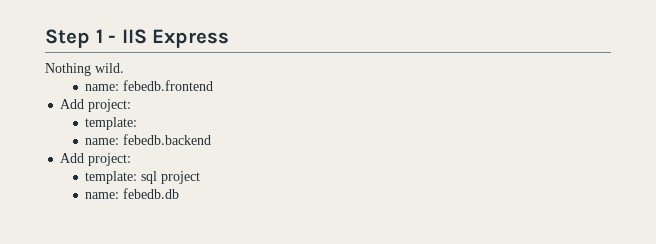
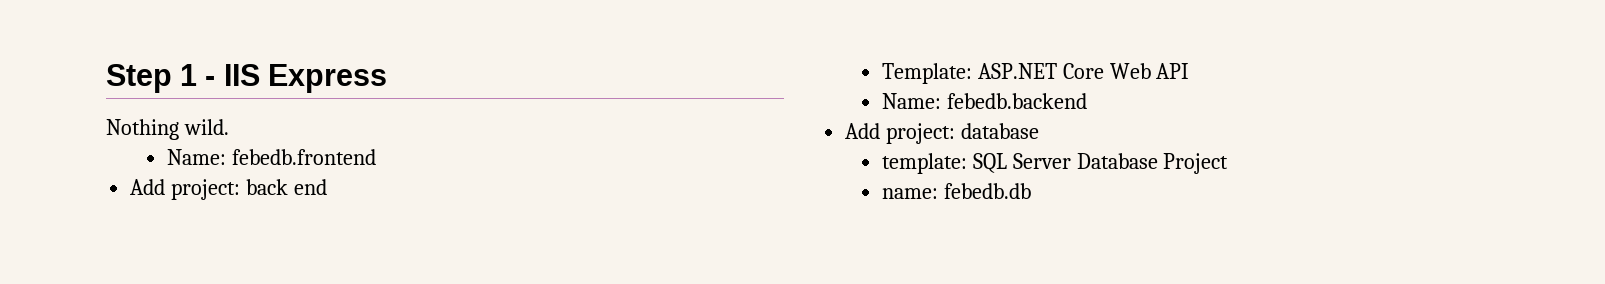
- name: febedb.frontend
- Add project:
- template:
- name: febedb.backend
- Add project:
- template: sql project
+ Name: febedb.frontend
+ Add project: back end
+ Template: ASP.NET Core Web API
+ Name: febedb.backend
+ Add project: database
+ template: SQL Server Database Project

